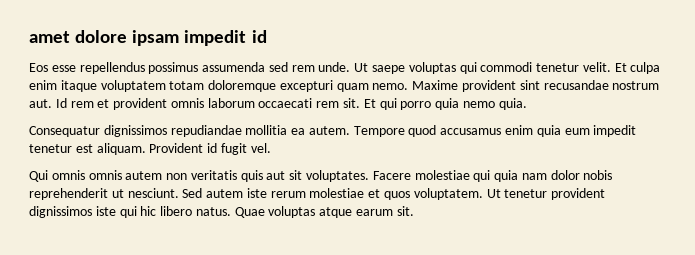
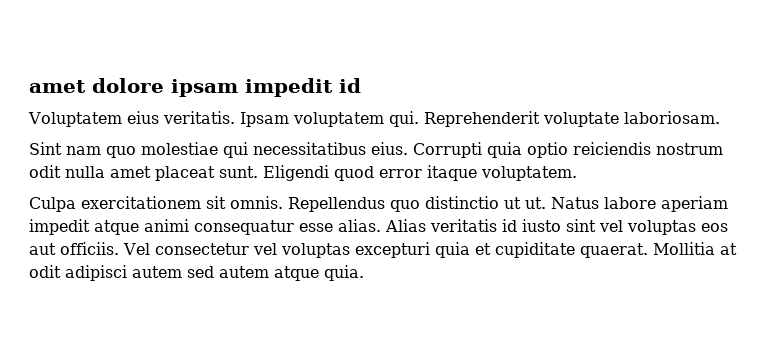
- Eos esse repellendus possimus assumenda sed rem unde. Ut saepe voluptas qui commodi tenetur velit. Et culpa enim itaque voluptatem totam doloremque excepturi quam nemo. Maxime provident sint recusandae nostrum aut. Id rem et provident omnis laborum occaecati rem sit. Et qui porro quia nemo quia.
- Consequatur dignissimos repudiandae mollitia ea autem. Tempore quod accusamus enim quia eum impedit tenetur est aliquam. Provident id fugit vel.
- Qui omnis omnis autem non veritatis quis aut sit voluptates. Facere molestiae qui quia nam dolor nobis reprehenderit ut nesciunt. Sed autem iste rerum molestiae et quos voluptatem. Ut tenetur provident dignissimos iste qui hic libero natus. Quae voluptas atque earum sit.
+ Voluptatem eius veritatis. Ipsam voluptatem qui. Reprehenderit voluptate laboriosam.
+ Sint nam quo molestiae qui necessitatibus eius. Corrupti quia optio reiciendis nostrum odit nulla amet placeat sunt. Eligendi quod error itaque voluptatem.
+ Culpa exercitationem sit omnis. Repellendus quo distinctio ut ut. Natus labore aperiam impedit atque animi consequatur esse alias. Alias veritatis id iusto sint vel voluptas eos aut officiis. Vel consectetur vel voluptas excepturi quia et cupiditate quaerat. Mollitia at odit adipisci autem sed autem atque quia.

